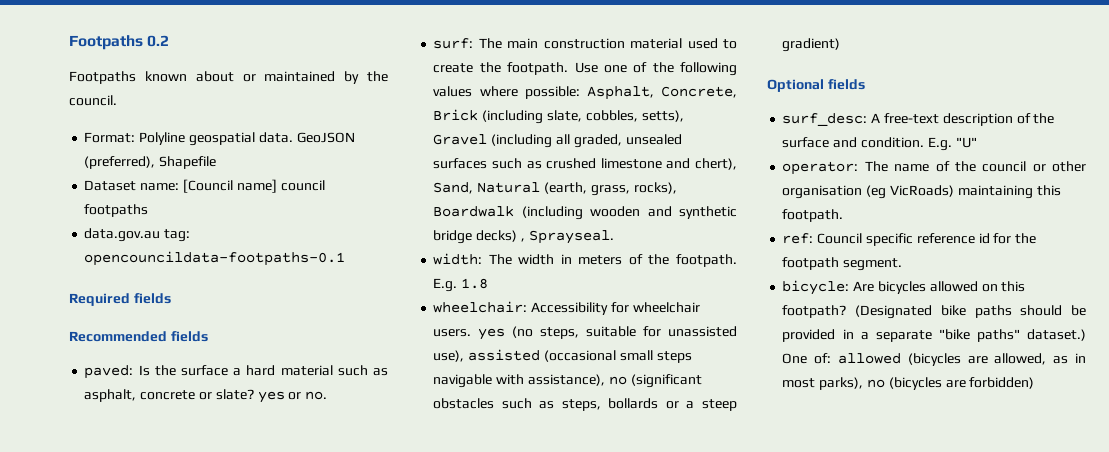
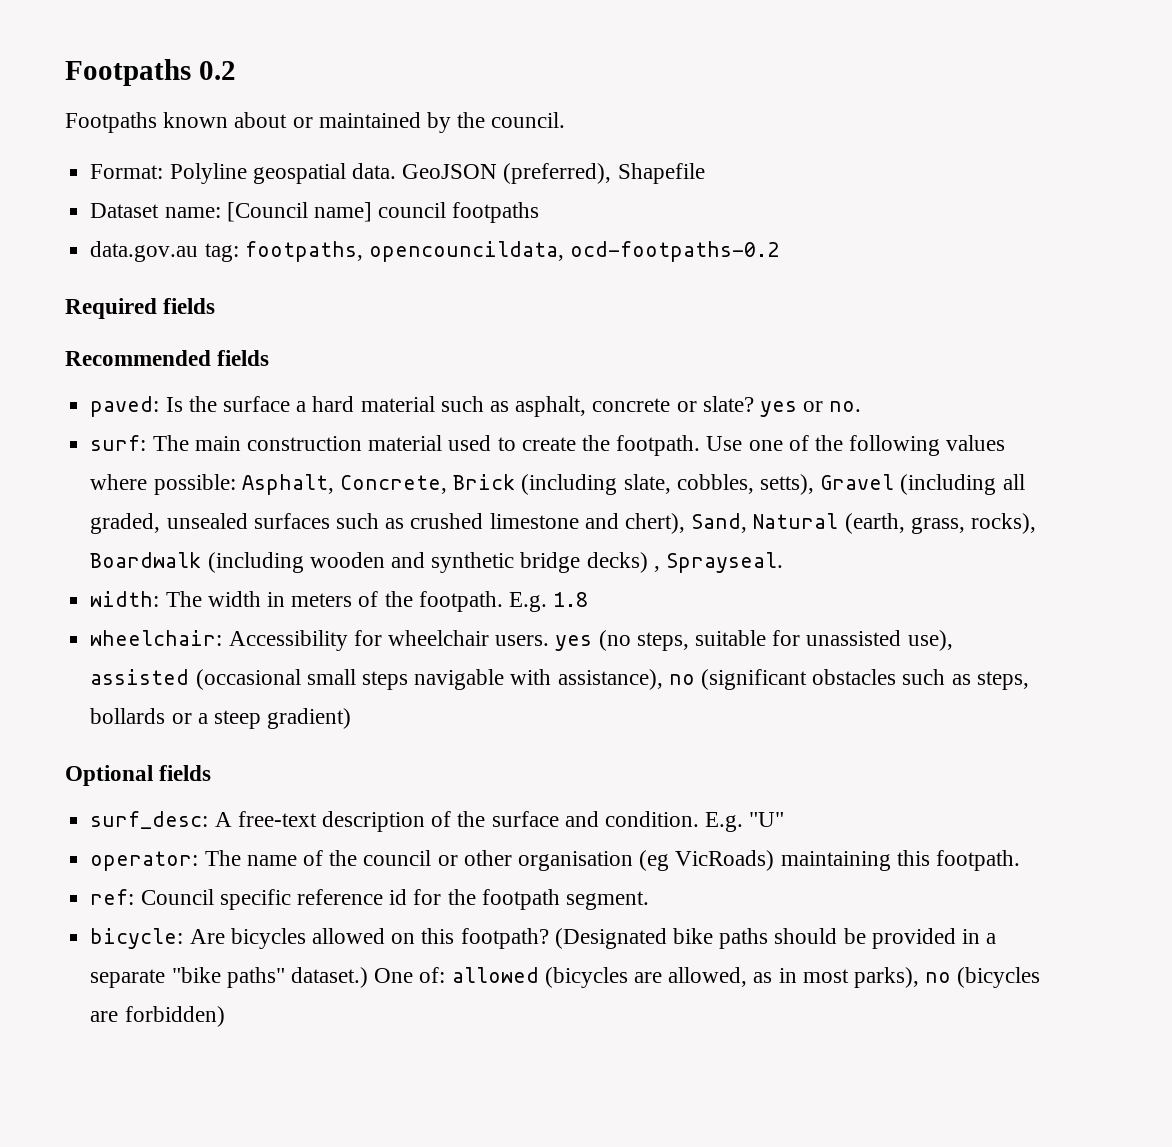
- data.gov.au tag: opencouncildata-footpaths-0.1
+ data.gov.au tag: footpaths, opencouncildata, ocd-footpaths-0.2

